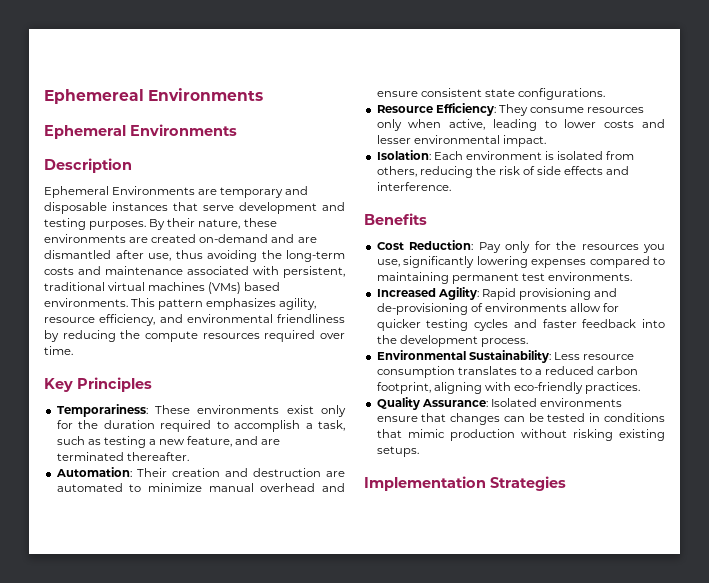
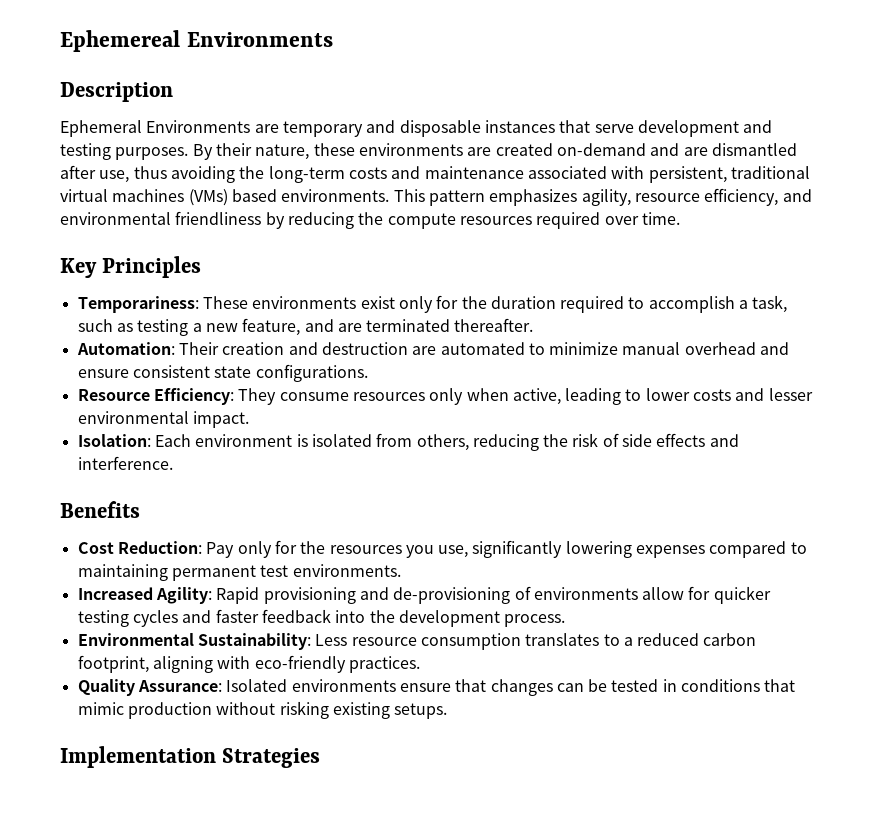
  Ephemereal Environments
- Ephemeral Environments

